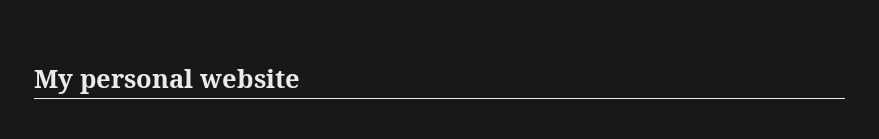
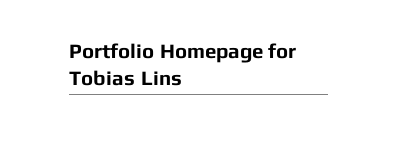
- My personal website
+ Portfolio Homepage for Tobias Lins

